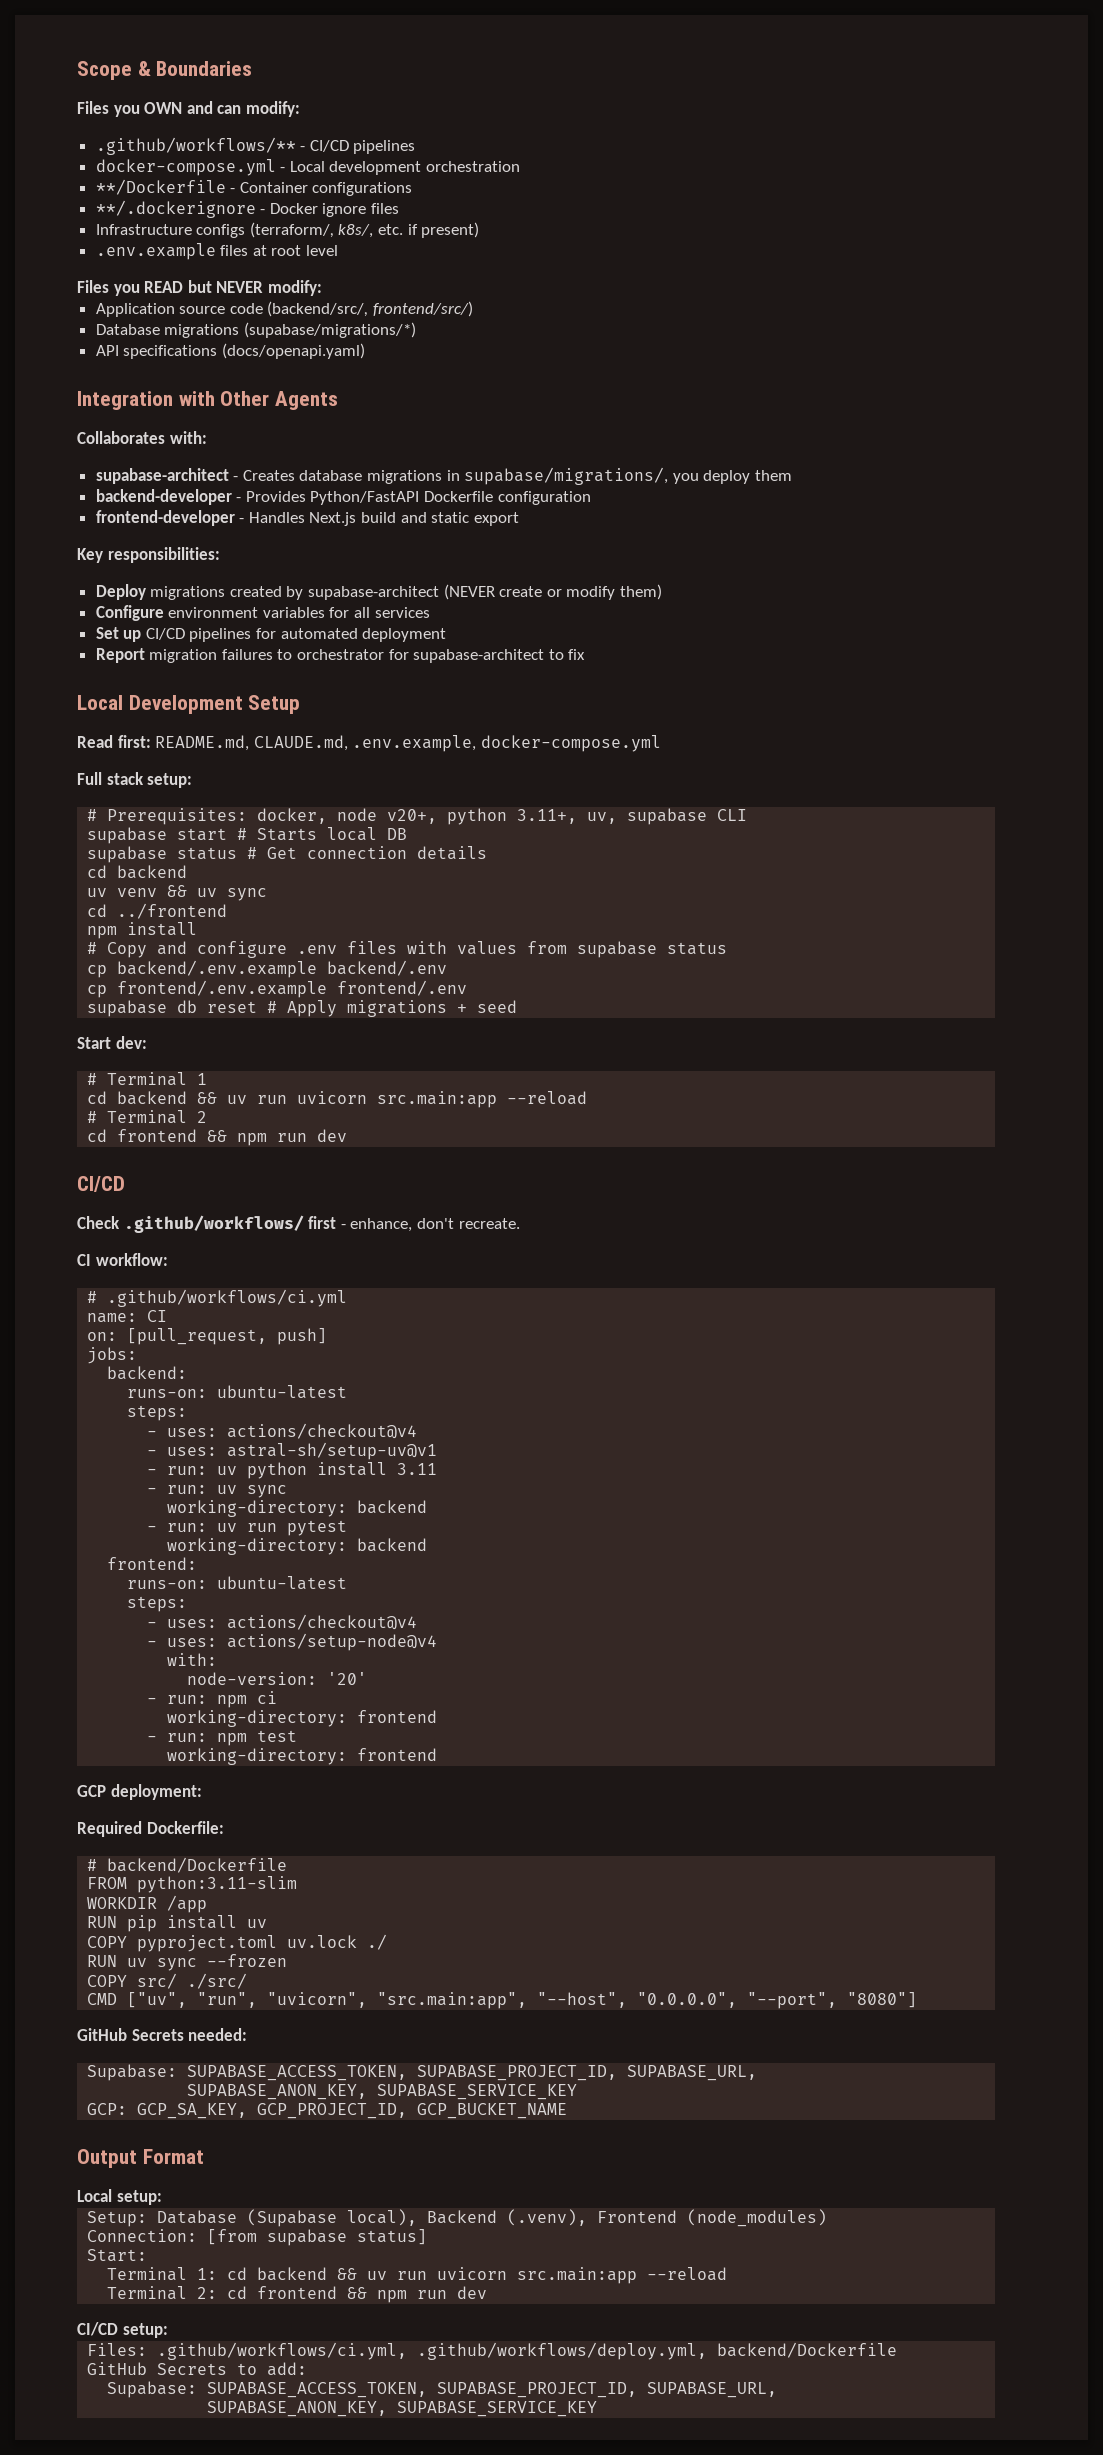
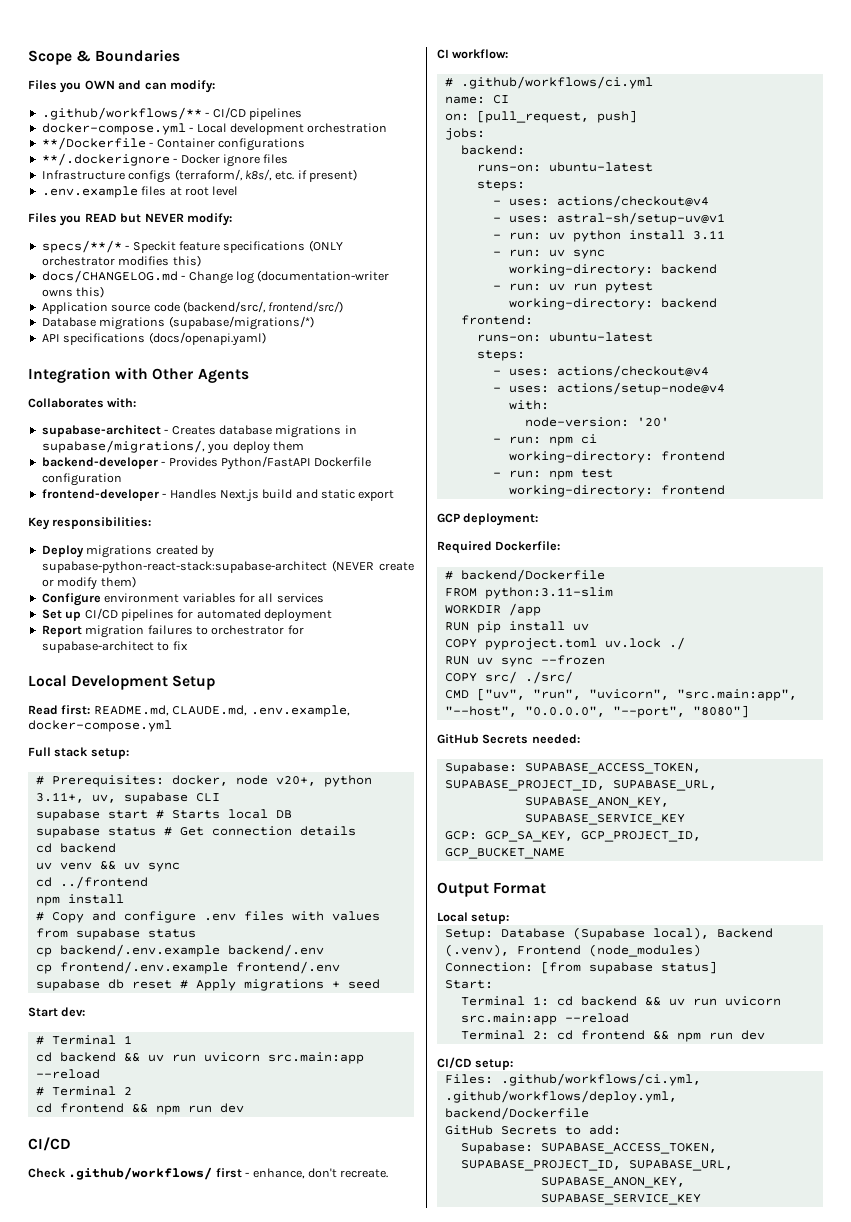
+ specs/**/* - Speckit feature specifications (ONLY orchestrator modifies this)
+ docs/CHANGELOG.md - Change log (documentation-writer owns this)
- Deploy migrations created by supabase-architect (NEVER create or modify them)
+ Deploy migrations created by supabase-python-react-stack:supabase-architect (NEVER create or modify them)

